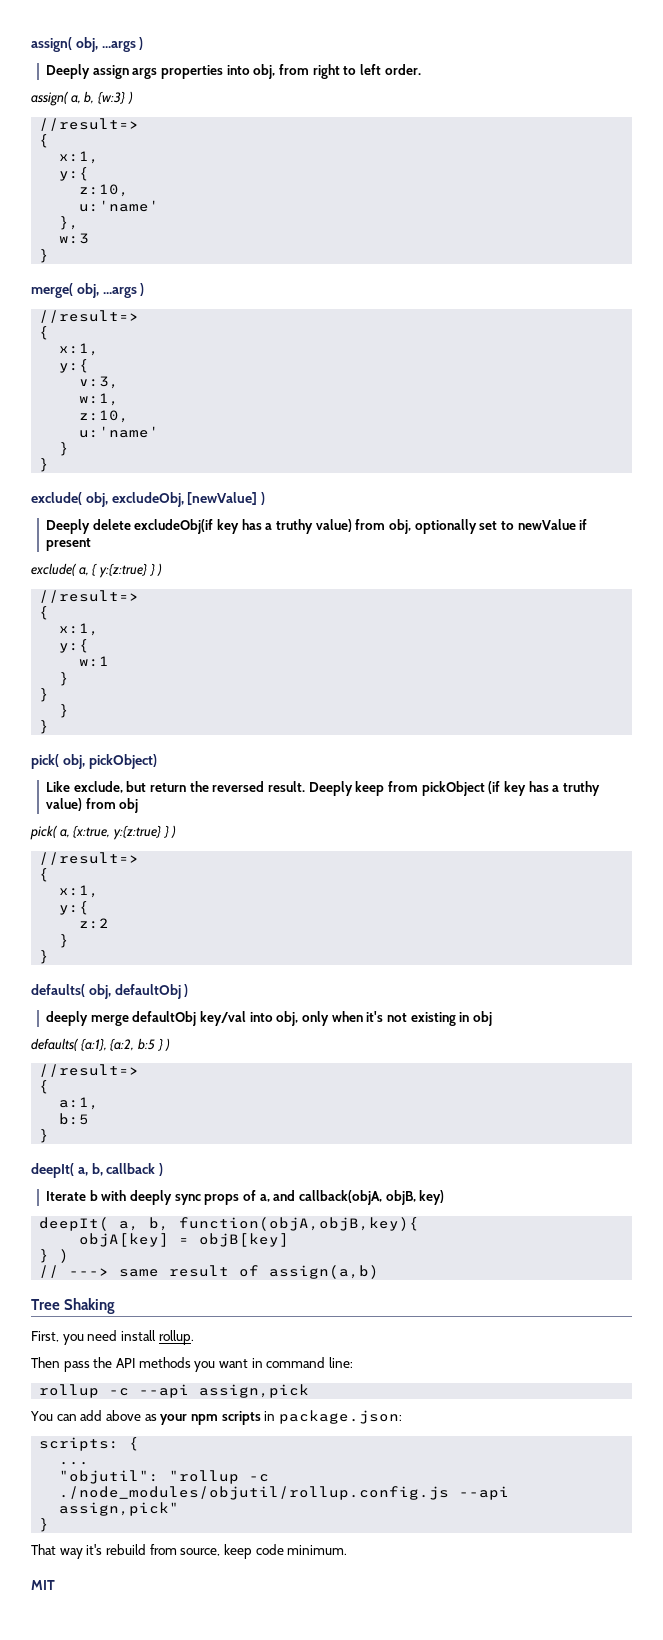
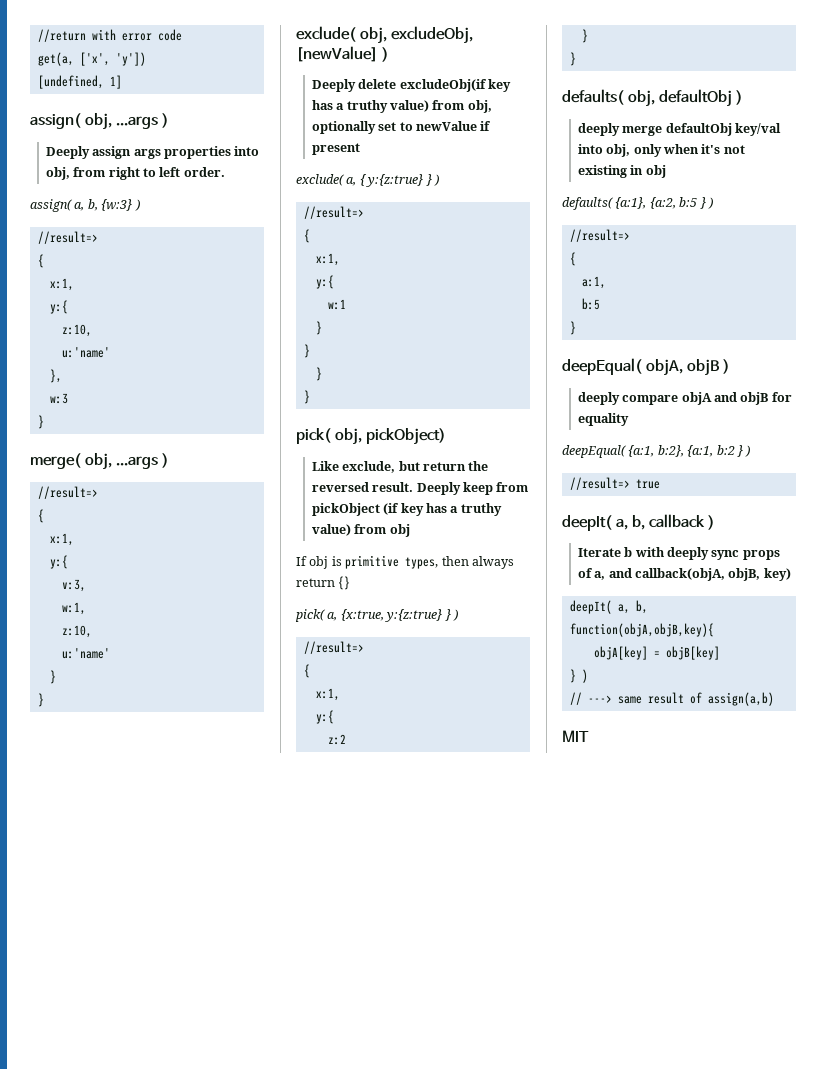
+ //return with error code
+ get(a, ['x', 'y'])
+ [undefined, 1]
+ If obj is primitive types, then always return {}
+ deepEqual( objA, objB )
+ deeply compare objA and objB for equality
+ deepEqual( {a:1, b:2}, {a:1, b:2 } )
+ //result=> true
- Tree Shaking
- First, you need install rollup.
- Then pass the API methods you want in command line:
- rollup -c --api assign,pick
- You can add above as your npm scripts in package.json:
- scripts: {
- ...
- "objutil": "rollup -c ./node_modules/objutil/rollup.config.js --api assign,pick"
- }
- That way it's rebuild from source, keep code minimum.

